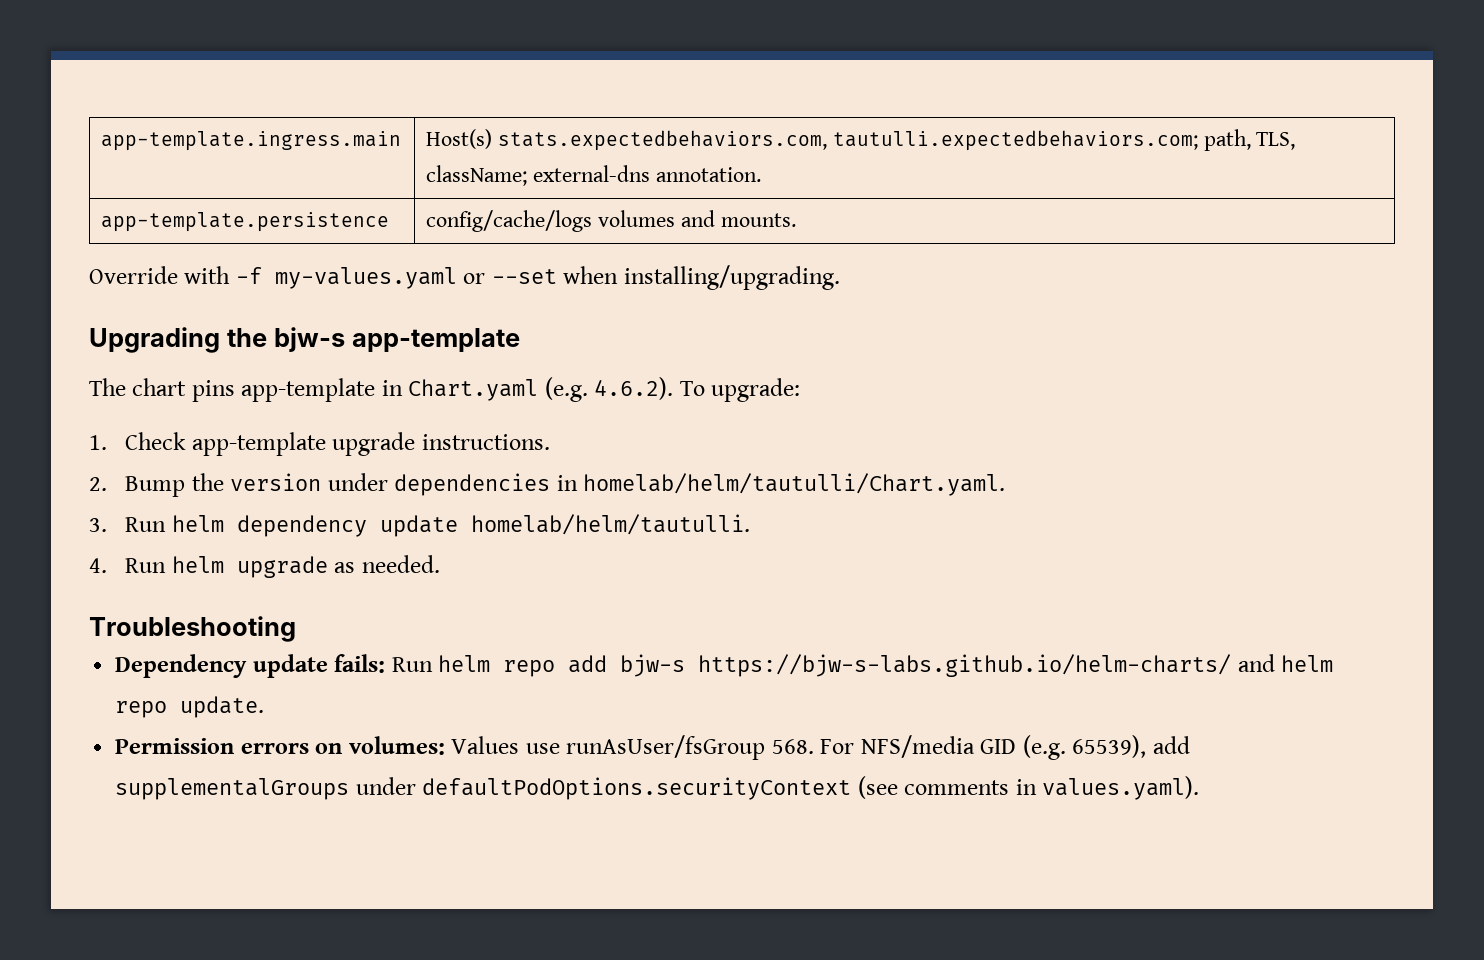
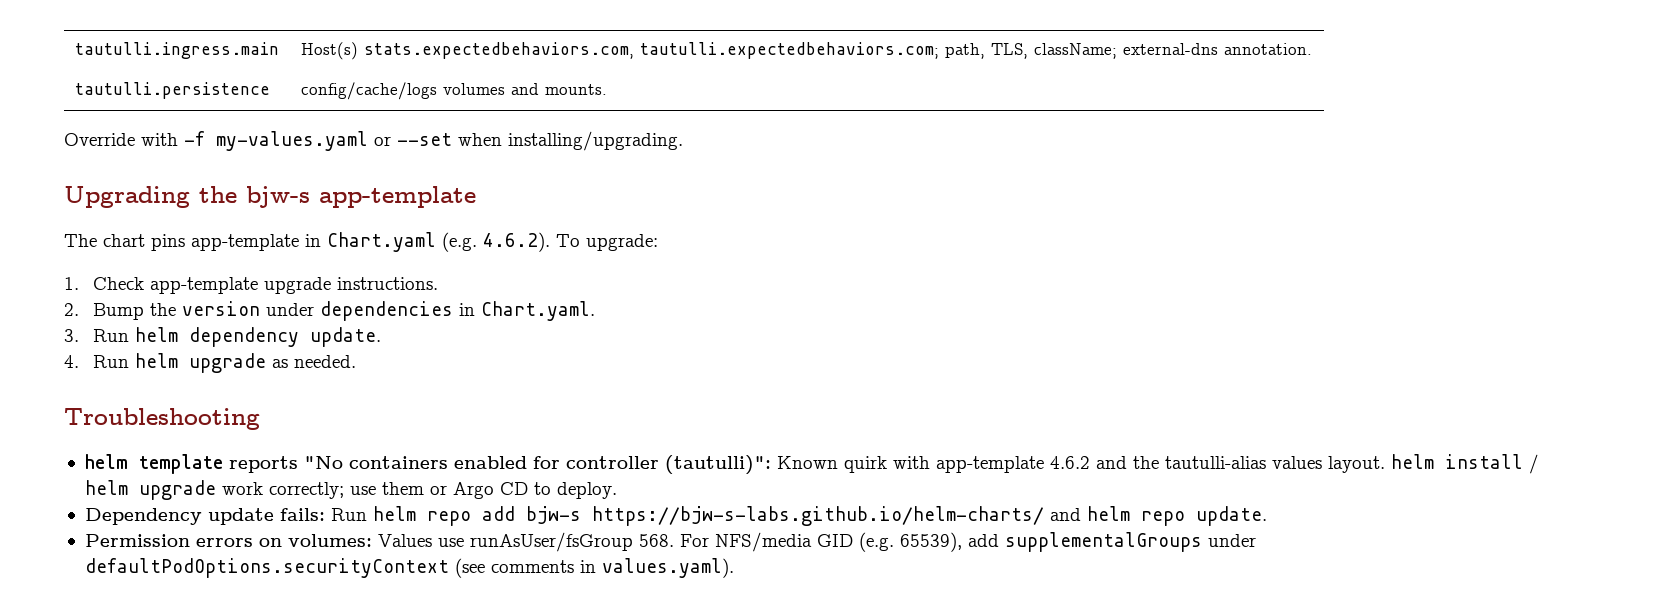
- app-template.ingress.main | Host(s) stats.expectedbehaviors.com, tautulli.expectedbehaviors.com; path, TLS, className; external-dns annotation.
+ tautulli.ingress.main | Host(s) stats.expectedbehaviors.com, tautulli.expectedbehaviors.com; path, TLS, className; external-dns annotation.
- app-template.persistence | config/cache/logs volumes and mounts.
+ tautulli.persistence | config/cache/logs volumes and mounts.
- 2. Bump the version under dependencies in homelab/helm/tautulli/Chart.yaml.
+ 2. Bump the version under dependencies in Chart.yaml.
- 3. Run helm dependency update homelab/helm/tautulli.
+ 3. Run helm dependency update.
+ helm template reports "No containers enabled for controller (tautulli)": Known quirk with app-template 4.6.2 and the tautulli-alias values layout. helm install / helm upgrade work correctly; use them or Argo CD to deploy.

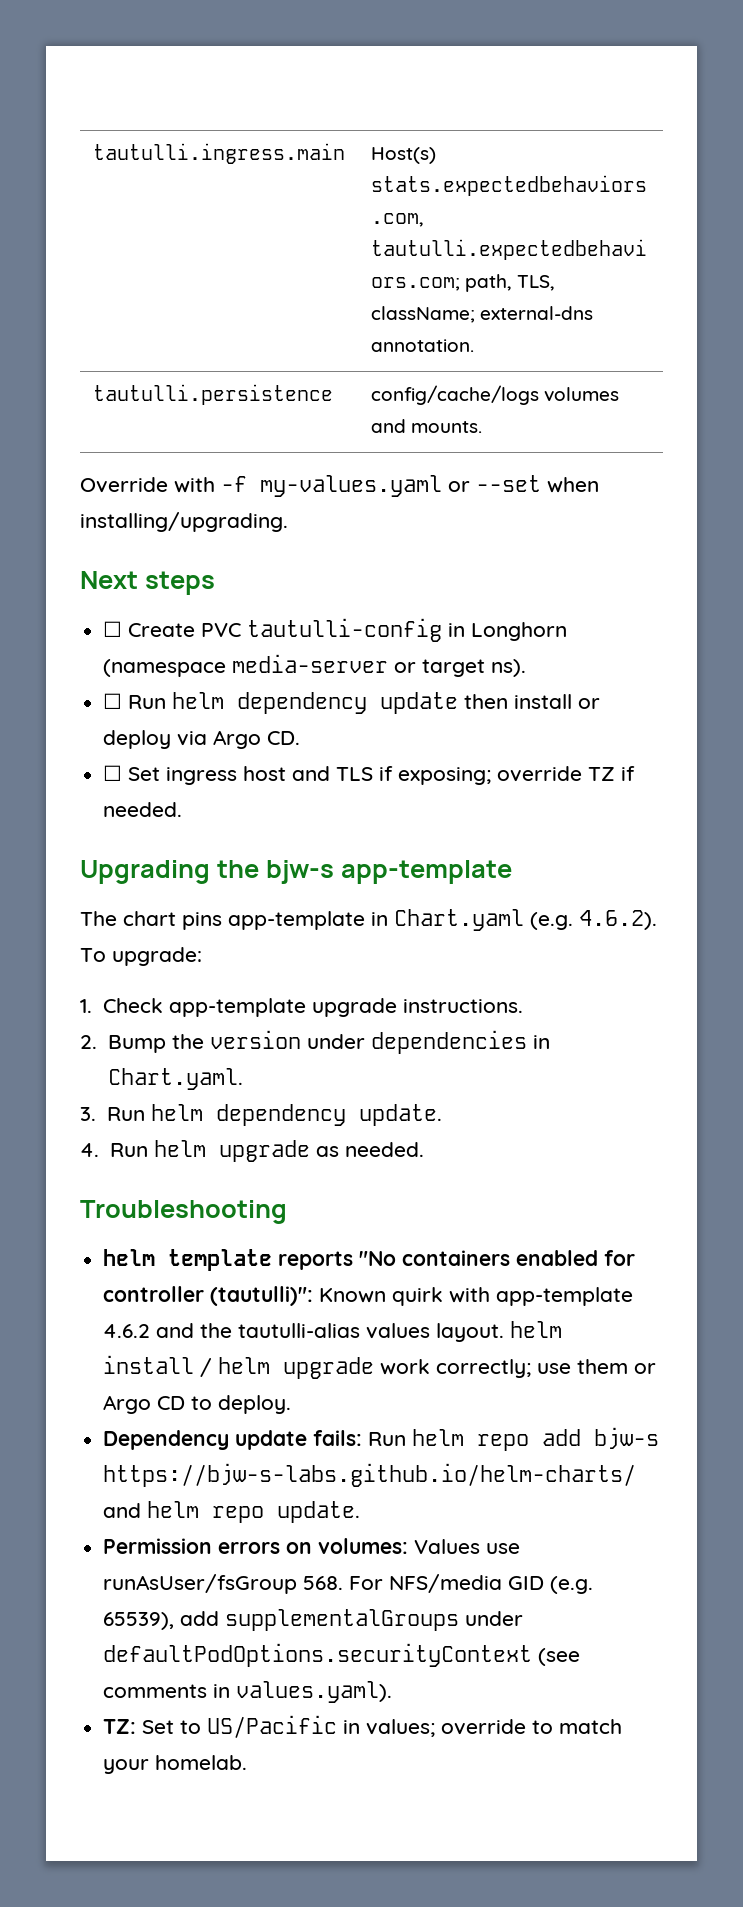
+ Next steps
+ ☐ Create PVC tautulli-config in Longhorn (namespace media-server or target ns).
+ ☐ Run helm dependency update then install or deploy via Argo CD.
+ ☐ Set ingress host and TLS if exposing; override TZ if needed.
+ TZ: Set to US/Pacific in values; override to match your homelab.

